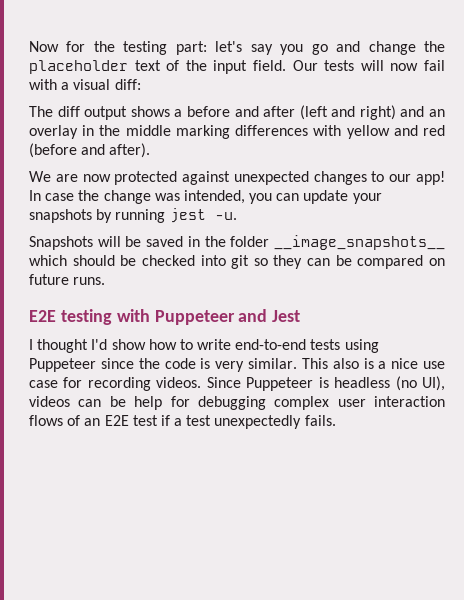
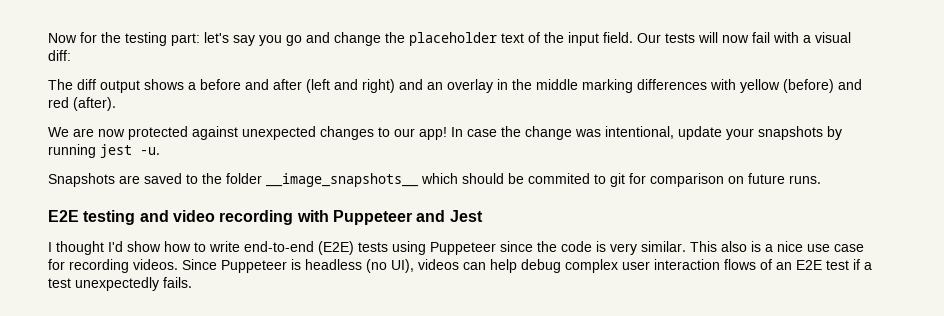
- The diff output shows a before and after (left and right) and an overlay in the middle marking differences with yellow and red (before and after).
+ The diff output shows a before and after (left and right) and an overlay in the middle marking differences with yellow (before) and red (after).
- In case the change was intended, you can update your snapshots by running jest -u.
+ In case the change was intentional, update your snapshots by running jest -u.
- Snapshots will be saved in the folder __image_snapshots__ which should be checked into git so they can be compared on future runs.
+ Snapshots are saved to the folder __image_snapshots__ which should be commited to git for comparison on future runs.
- E2E testing with Puppeteer and Jest
+ E2E testing and video recording with Puppeteer and Jest
- I thought I'd show how to write end-to-end tests using Puppeteer since the code is very similar.
+ I thought I'd show how to write end-to-end (E2E) tests using Puppeteer since the code is very similar.
- Since Puppeteer is headless (no UI), videos can be help for debugging complex user interaction flows of an E2E test if a test unexpectedly fails.
+ Since Puppeteer is headless (no UI), videos can help debug complex user interaction flows of an E2E test if a test unexpectedly fails.

